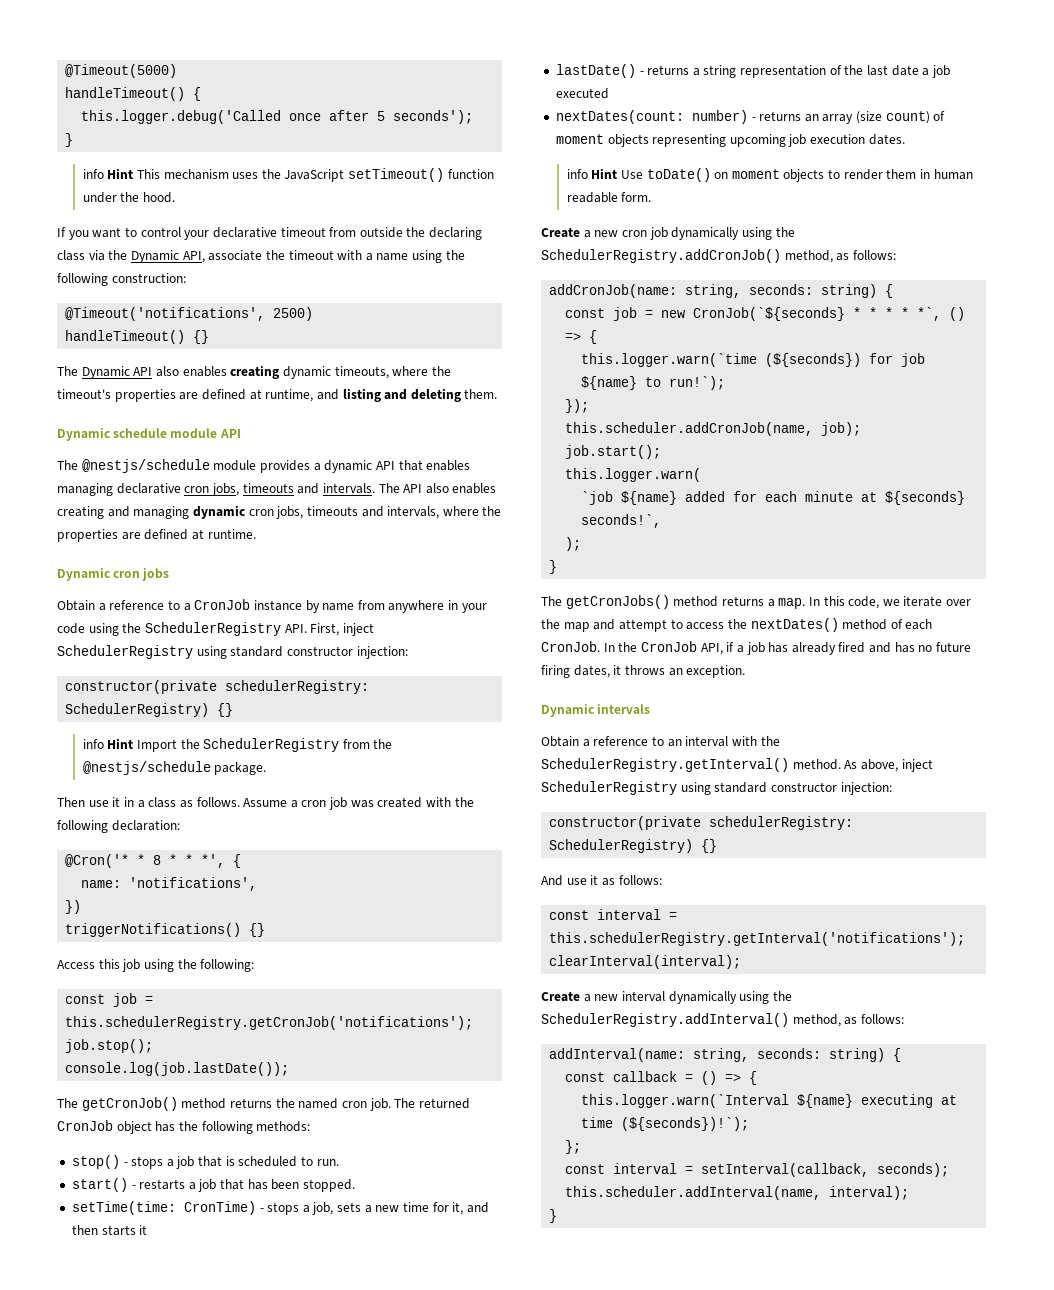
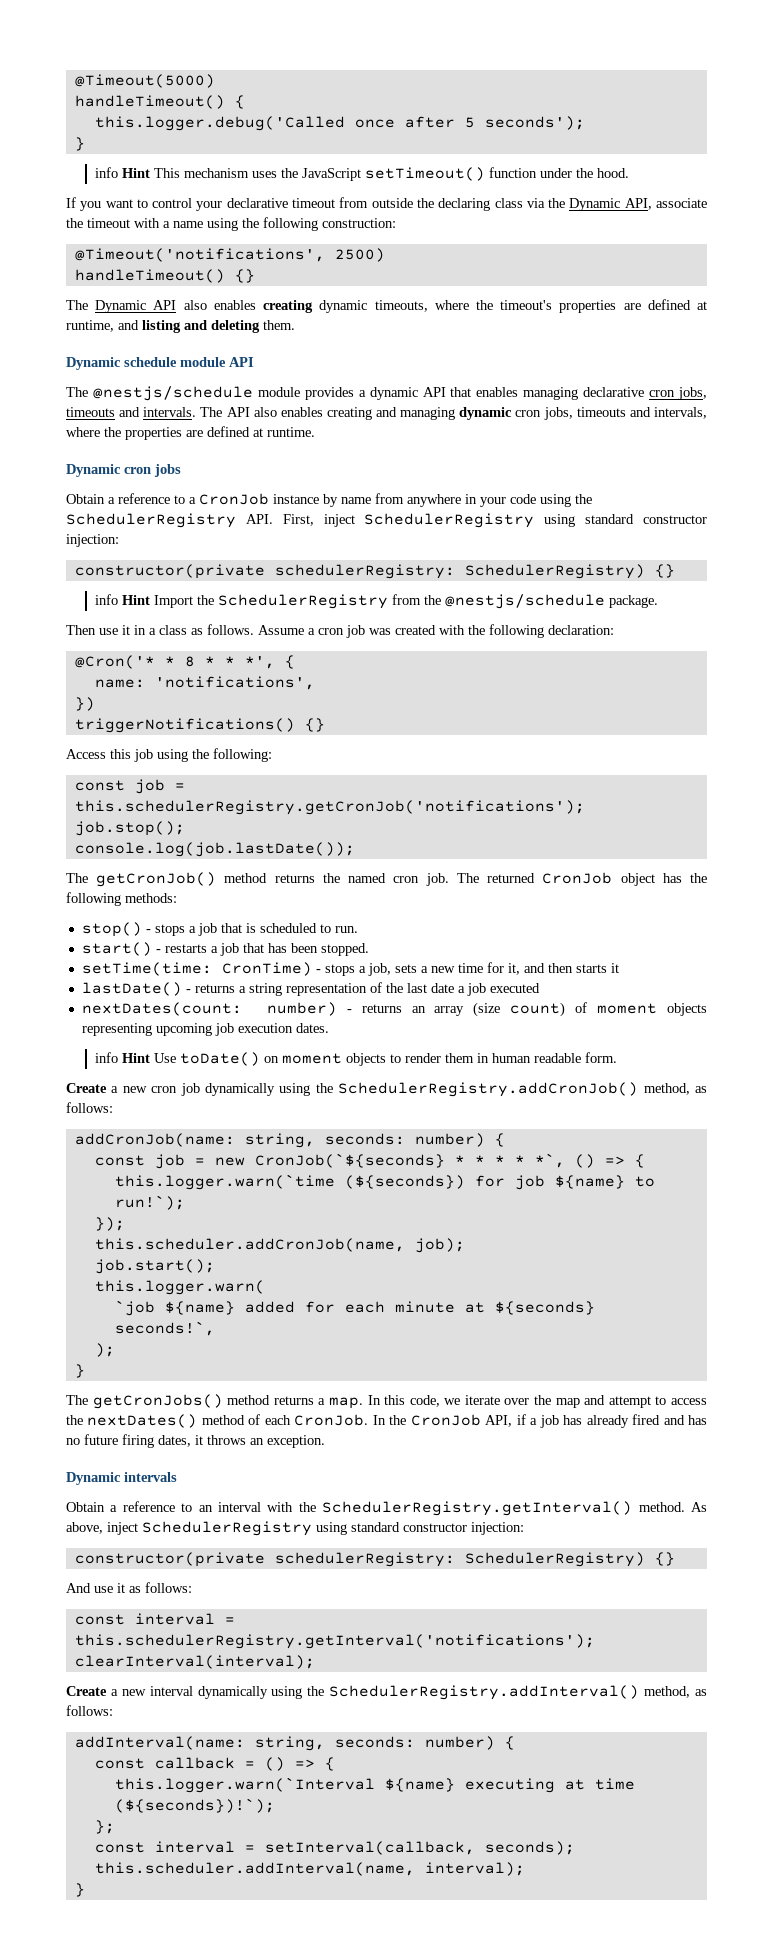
- addCronJob(name: string, seconds: string) {
+ addCronJob(name: string, seconds: number) {
- addInterval(name: string, seconds: string) {
+ addInterval(name: string, seconds: number) {

